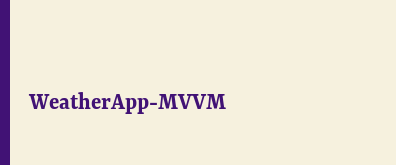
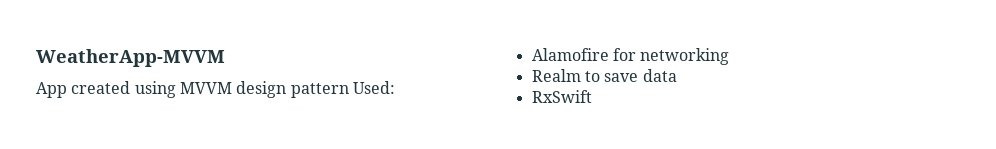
+ App created using MVVM design pattern Used:
+ Alamofire for networking
+ Realm to save data
+ RxSwift

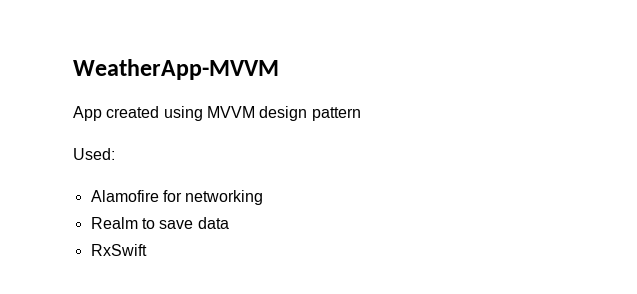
- App created using MVVM design pattern Used:
+ App created using MVVM design pattern
+ Used:

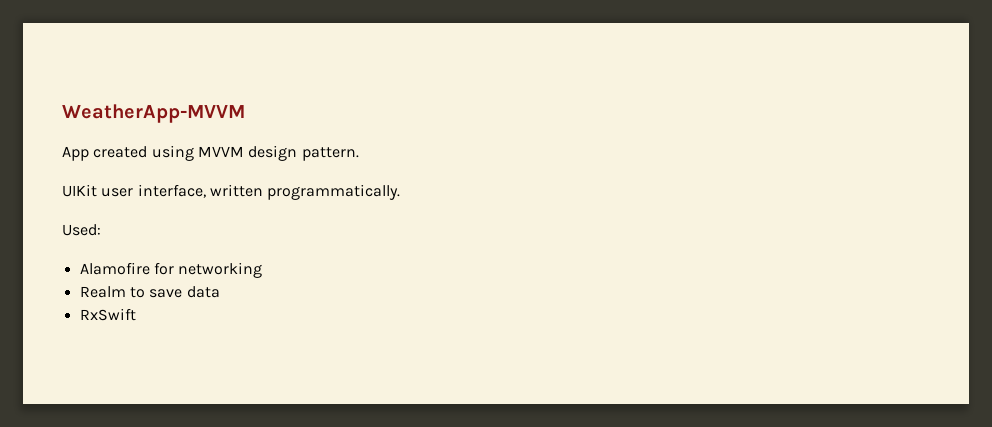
- App created using MVVM design pattern
+ App created using MVVM design pattern.
+ UIKit user interface, written programmatically.

